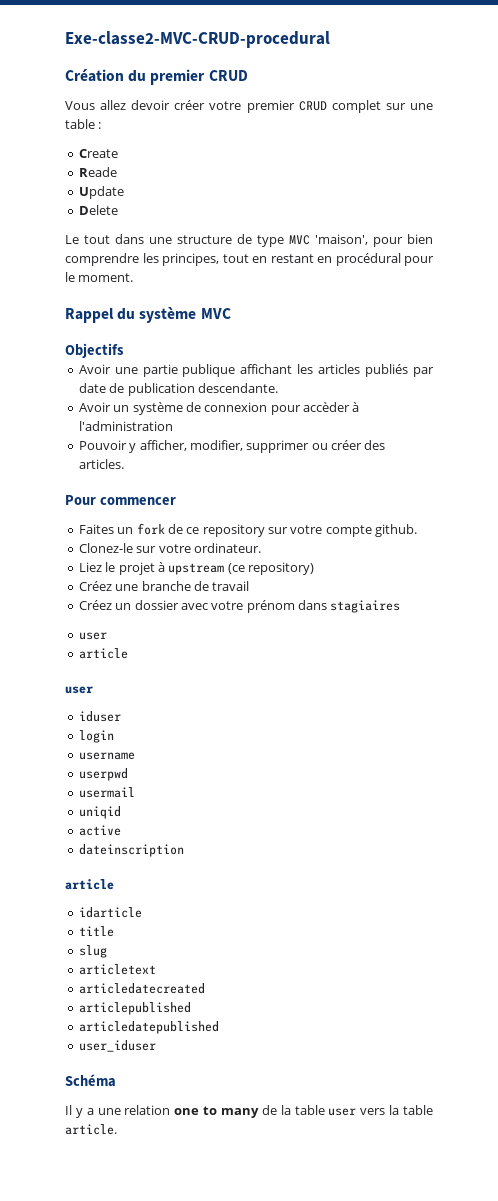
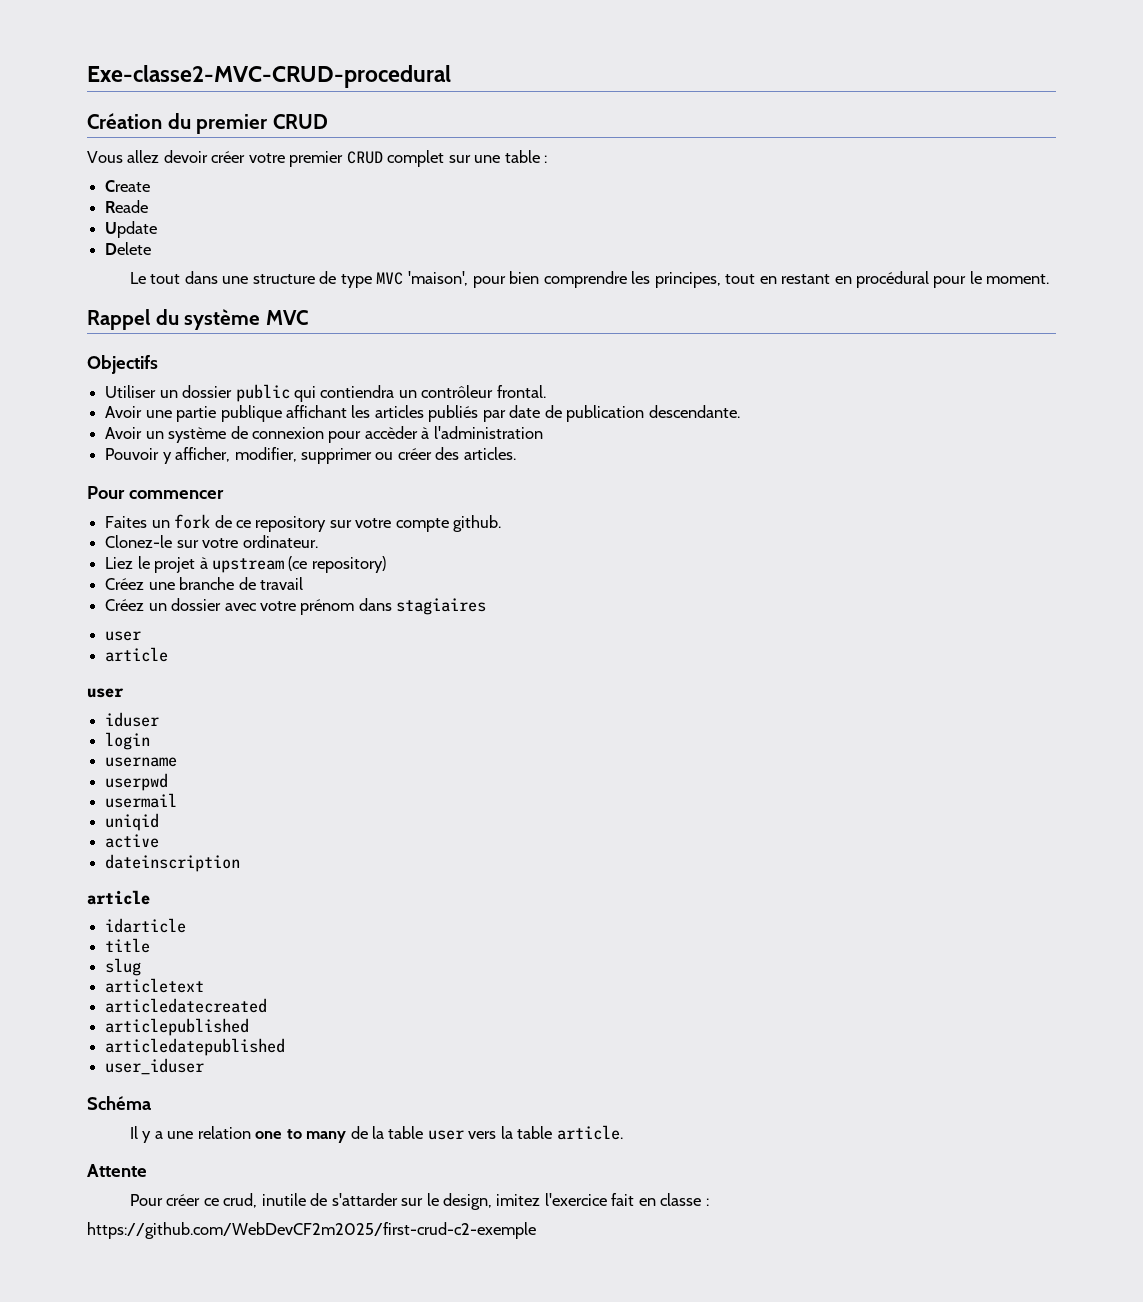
+ Utiliser un dossier public qui contiendra un contrôleur frontal.
+ Attente
+ Pour créer ce crud, inutile de s'attarder sur le design, imitez l'exercice fait en classe :
+ https://github.com/WebDevCF2m2025/first-crud-c2-exemple

